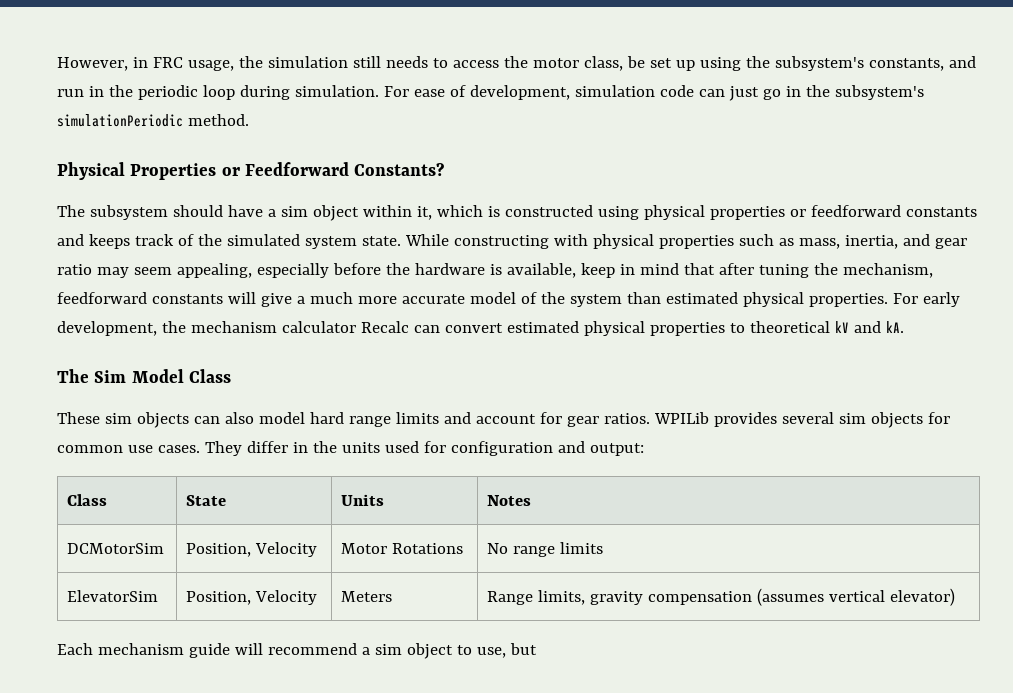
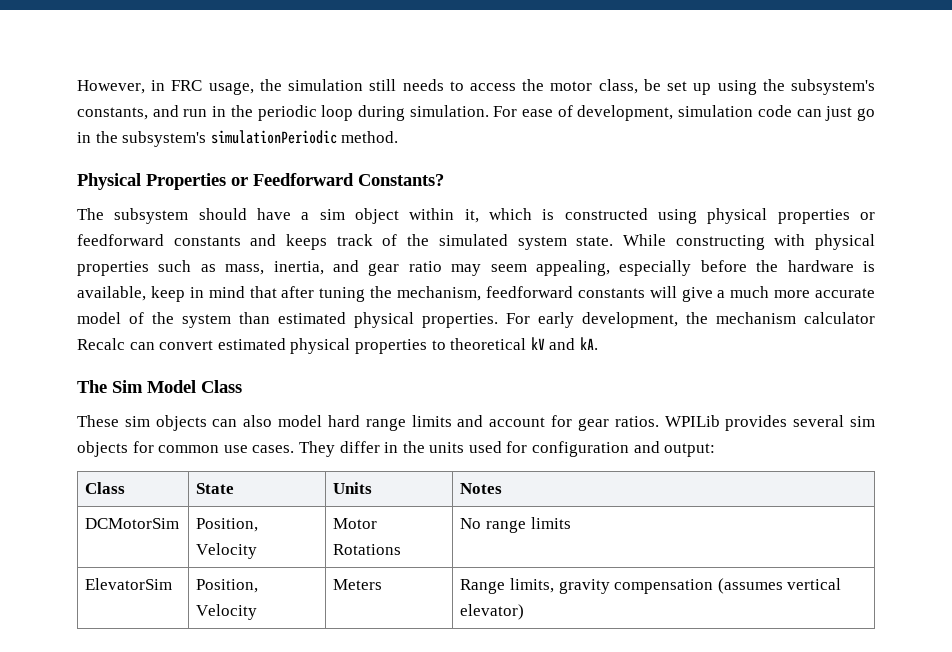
- Each mechanism guide will recommend a sim object to use, but

